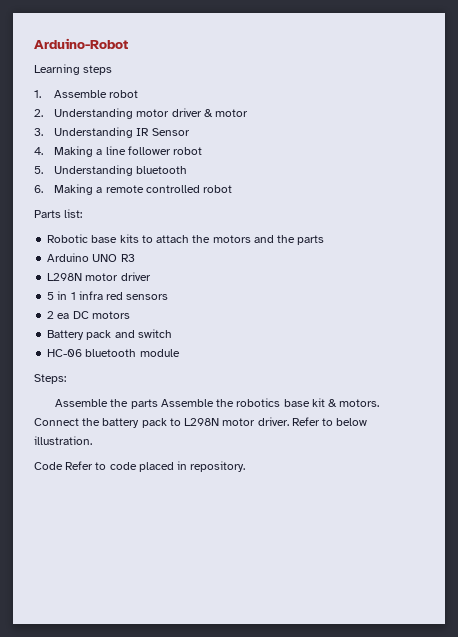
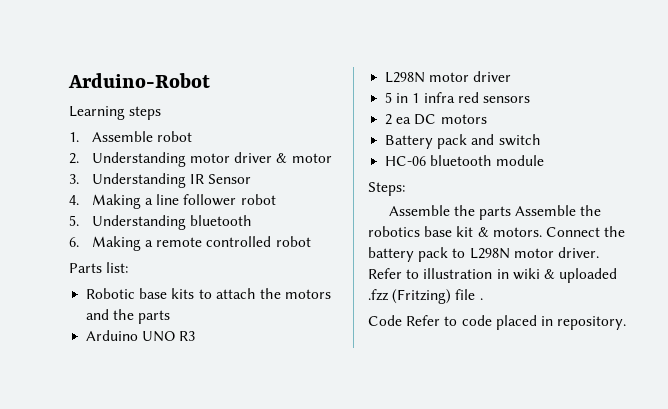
- Refer to below illustration.
+ Refer to illustration in wiki & uploaded .fzz (Fritzing) file .

